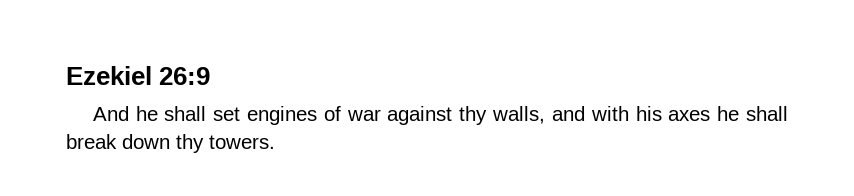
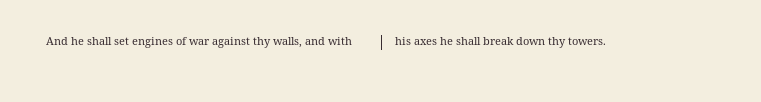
- Ezekiel 26:9

